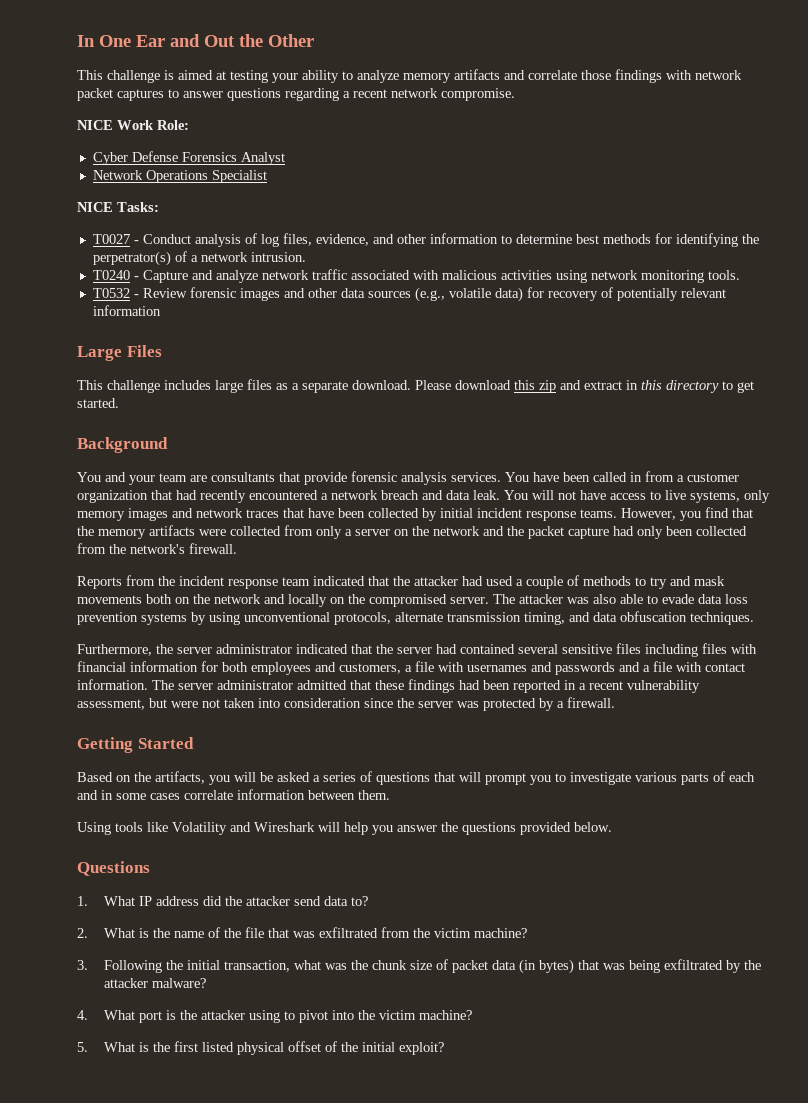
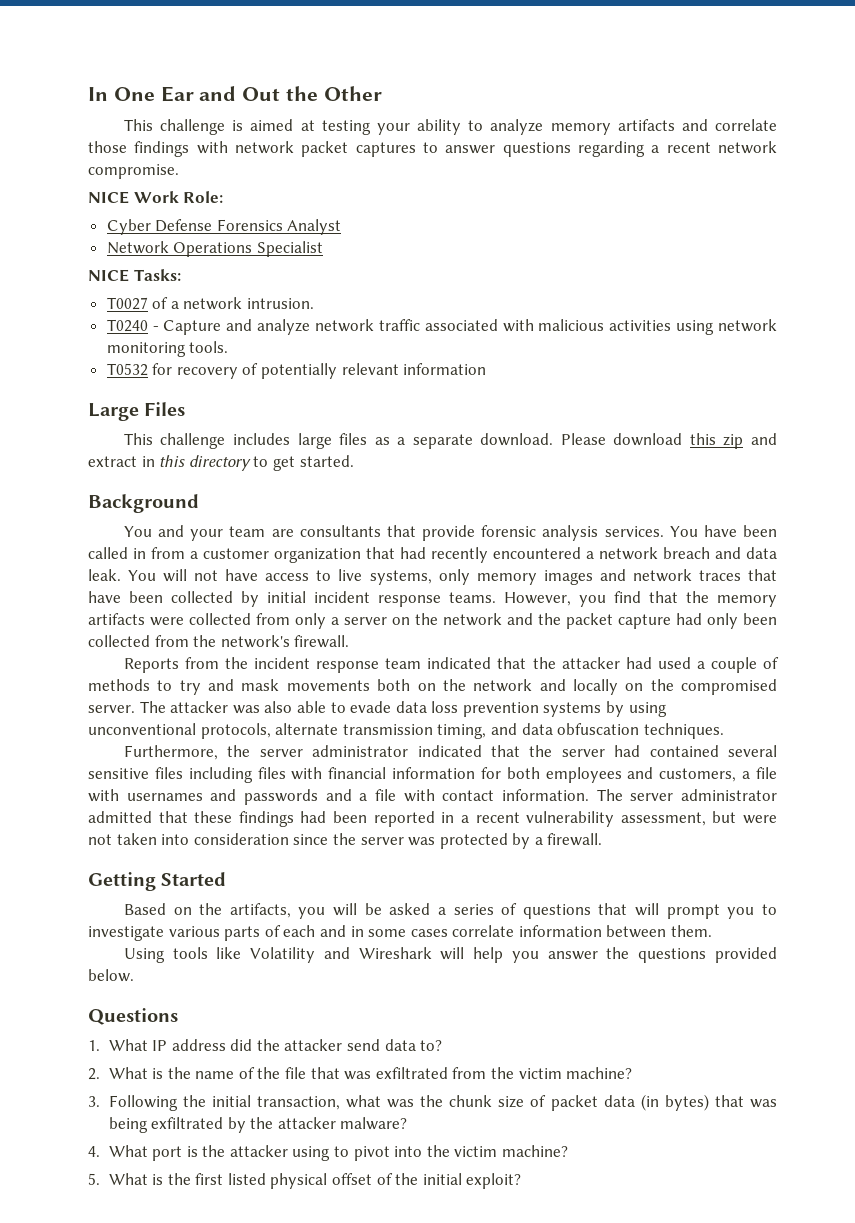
- T0027 - Conduct analysis of log files, evidence, and other information to determine best methods for identifying the perpetrator(s) of a network intrusion.
+ T0027 of a network intrusion.
- T0532 - Review forensic images and other data sources (e.g., volatile data) for recovery of potentially relevant information
+ T0532 for recovery of potentially relevant information

